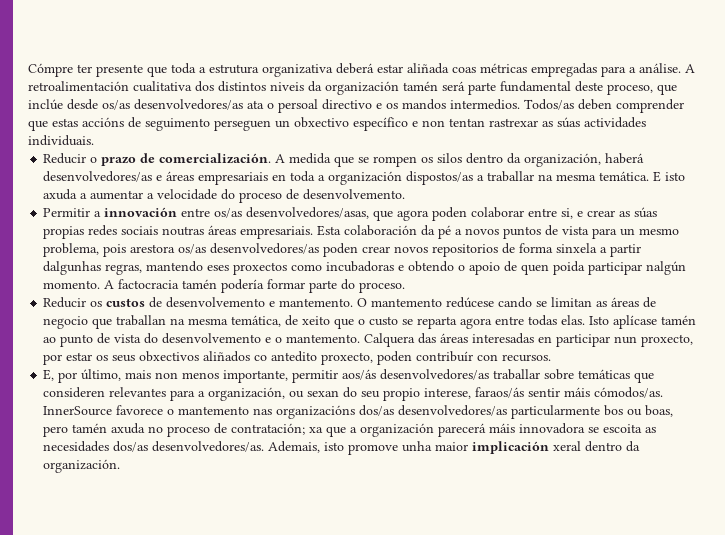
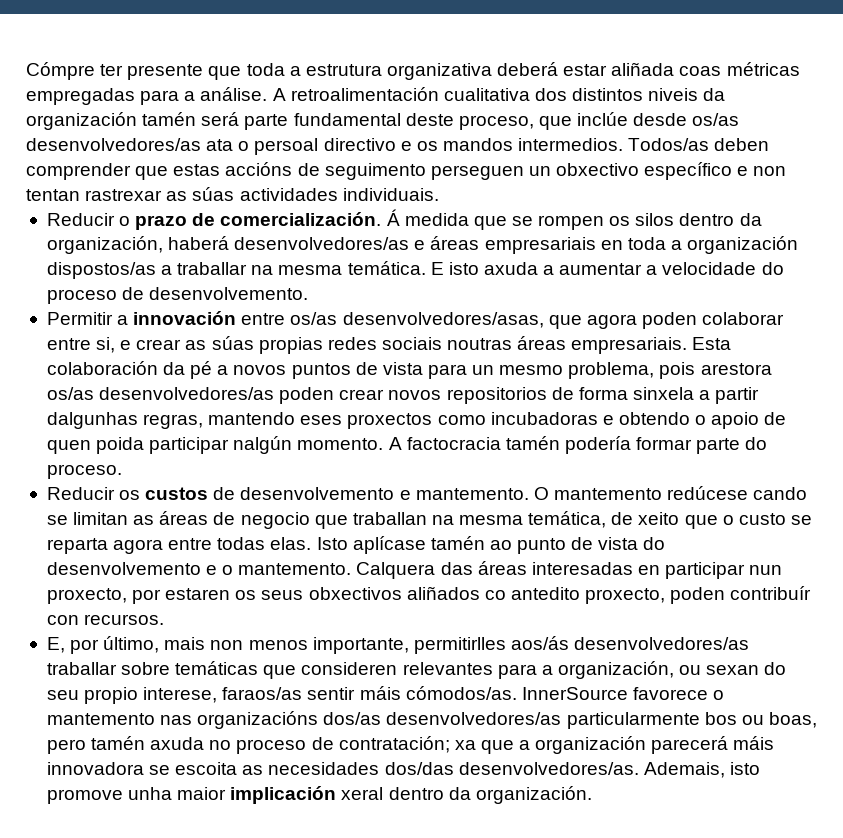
- A medida que se rompen os silos dentro da organización, haberá desenvolvedores/as e áreas empresariais en toda a organización dispostos/as a traballar na mesma temática.
+ Á medida que se rompen os silos dentro da organización, haberá desenvolvedores/as e áreas empresariais en toda a organización dispostos/as a traballar na mesma temática.
- Calquera das áreas interesadas en participar nun proxecto, por estar os seus obxectivos aliñados co antedito proxecto, poden contribuír con recursos.
+ Calquera das áreas interesadas en participar nun proxecto, por estaren os seus obxectivos aliñados co antedito proxecto, poden contribuír con recursos.
- E, por último, mais non menos importante, permitir aos/ás desenvolvedores/as traballar sobre temáticas que consideren relevantes para a organización, ou sexan do seu propio interese, faraos/ás sentir máis cómodos/as.
+ E, por último, mais non menos importante, permitirlles aos/ás desenvolvedores/as traballar sobre temáticas que consideren relevantes para a organización, ou sexan do seu propio interese, faraos/as sentir máis cómodos/as.
- InnerSource favorece o mantemento nas organizacións dos/as desenvolvedores/as particularmente bos ou boas, pero tamén axuda no proceso de contratación; xa que a organización parecerá máis innovadora se escoita as necesidades dos/as desenvolvedores/as.
+ InnerSource favorece o mantemento nas organizacións dos/as desenvolvedores/as particularmente bos ou boas, pero tamén axuda no proceso de contratación; xa que a organización parecerá máis innovadora se escoita as necesidades dos/das desenvolvedores/as.

